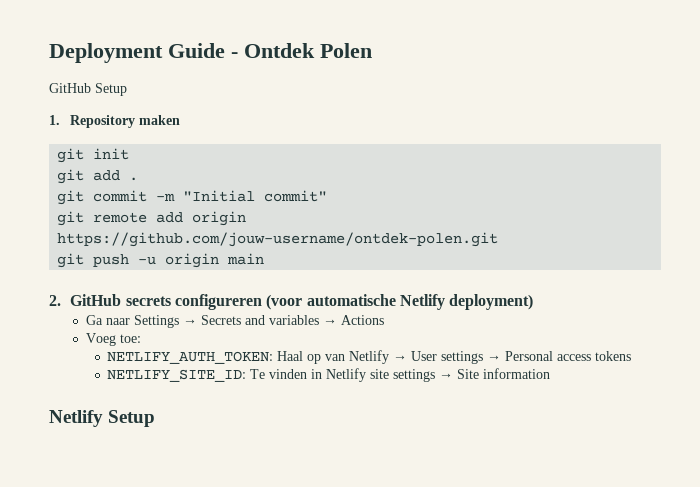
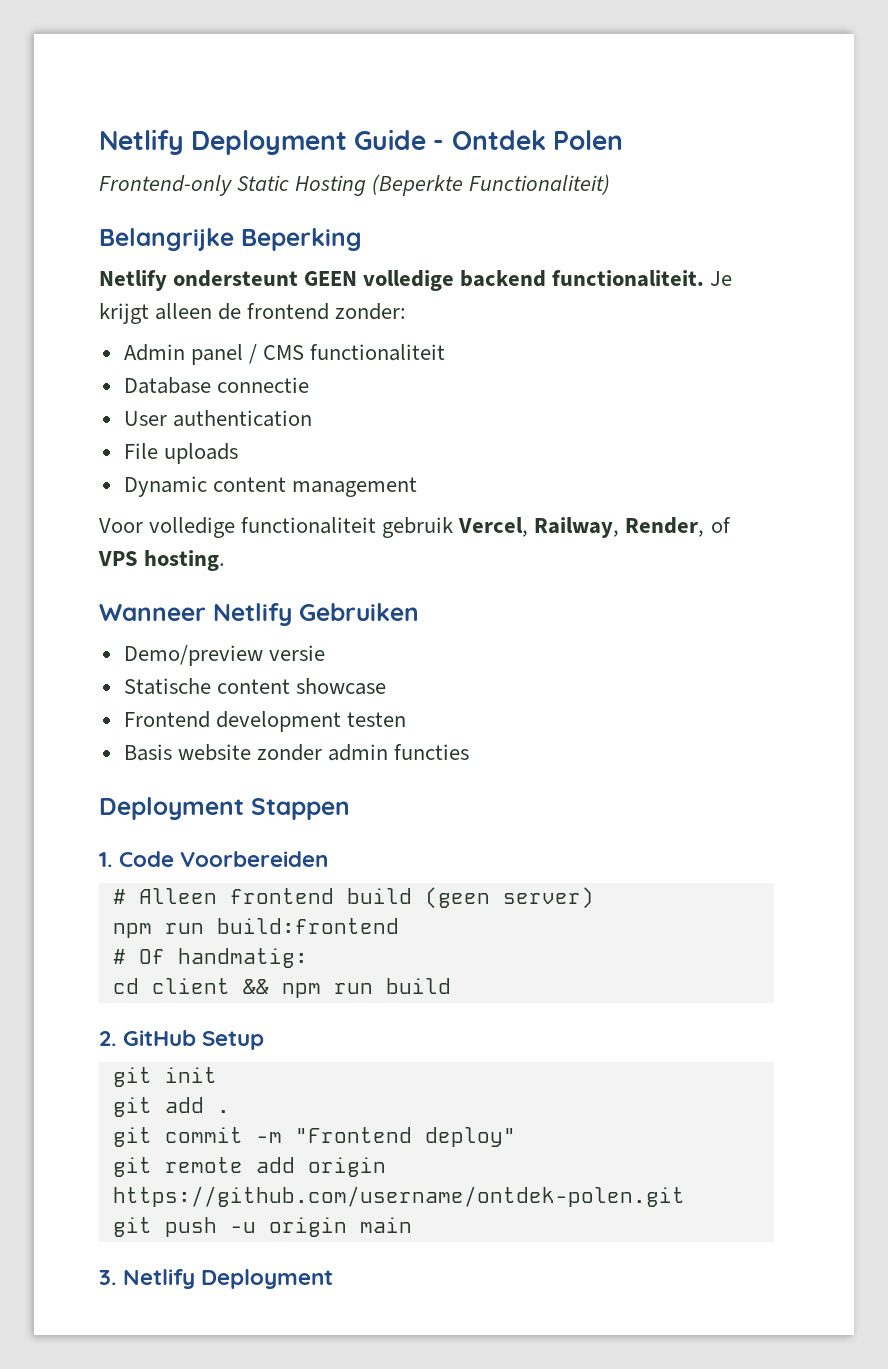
- Deployment Guide - Ontdek Polen
+ Netlify Deployment Guide - Ontdek Polen
- GitHub Setup
+ Frontend-only Static Hosting (Beperkte Functionaliteit)
+ Belangrijke Beperking
+ Netlify ondersteunt GEEN volledige backend functionaliteit. Je krijgt alleen de frontend zonder:
+ Admin panel / CMS functionaliteit
+ Database connectie
+ User authentication
+ File uploads
+ Dynamic content management
+ Voor volledige functionaliteit gebruik Vercel, Railway, Render, of VPS hosting.
+ Wanneer Netlify Gebruiken
+ Demo/preview versie
+ Statische content showcase
+ Frontend development testen
+ Basis website zonder admin functies
+ Deployment Stappen
+ 1. Code Voorbereiden
+ # Alleen frontend build (geen server)
+ npm run build:frontend
+ # Of handmatig:
+ cd client && npm run build
+ 2. GitHub Setup
- 1. Repository maken
- git commit -m "Initial commit"
+ git commit -m "Frontend deploy"
- git remote add origin https://github.com/jouw-username/ontdek-polen.git
+ git remote add origin https://github.com/username/ontdek-polen.git
- 2. GitHub secrets configureren (voor automatische Netlify deployment)
- Ga naar Settings → Secrets and variables → Actions
- Voeg toe:
- NETLIFY_AUTH_TOKEN: Haal op van Netlify → User settings → Personal access tokens
- NETLIFY_SITE_ID: Te vinden in Netlify site settings → Site information
- Netlify Setup
+ 3. Netlify Deployment

